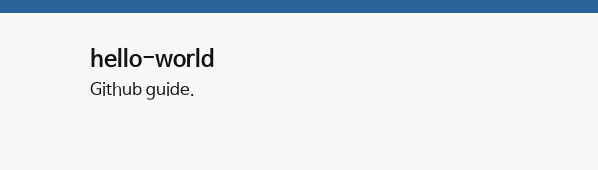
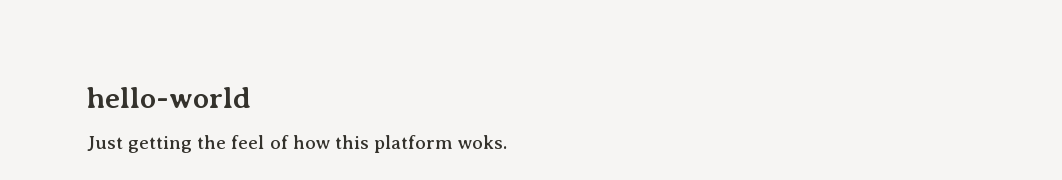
- Github guide.
+ Just getting the feel of how this platform woks.

